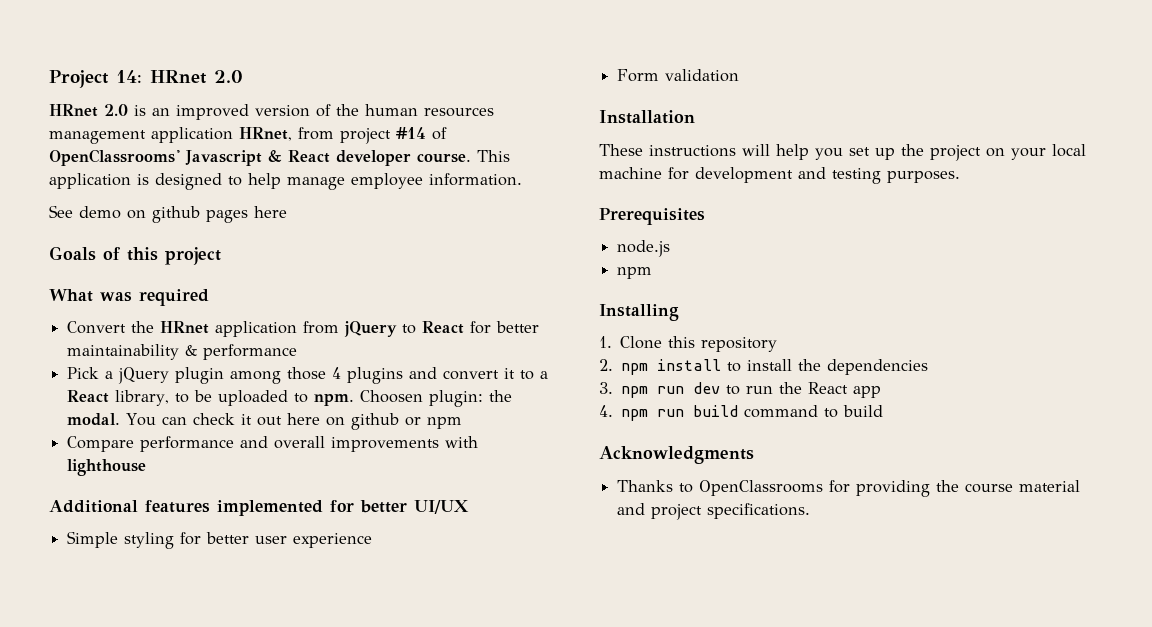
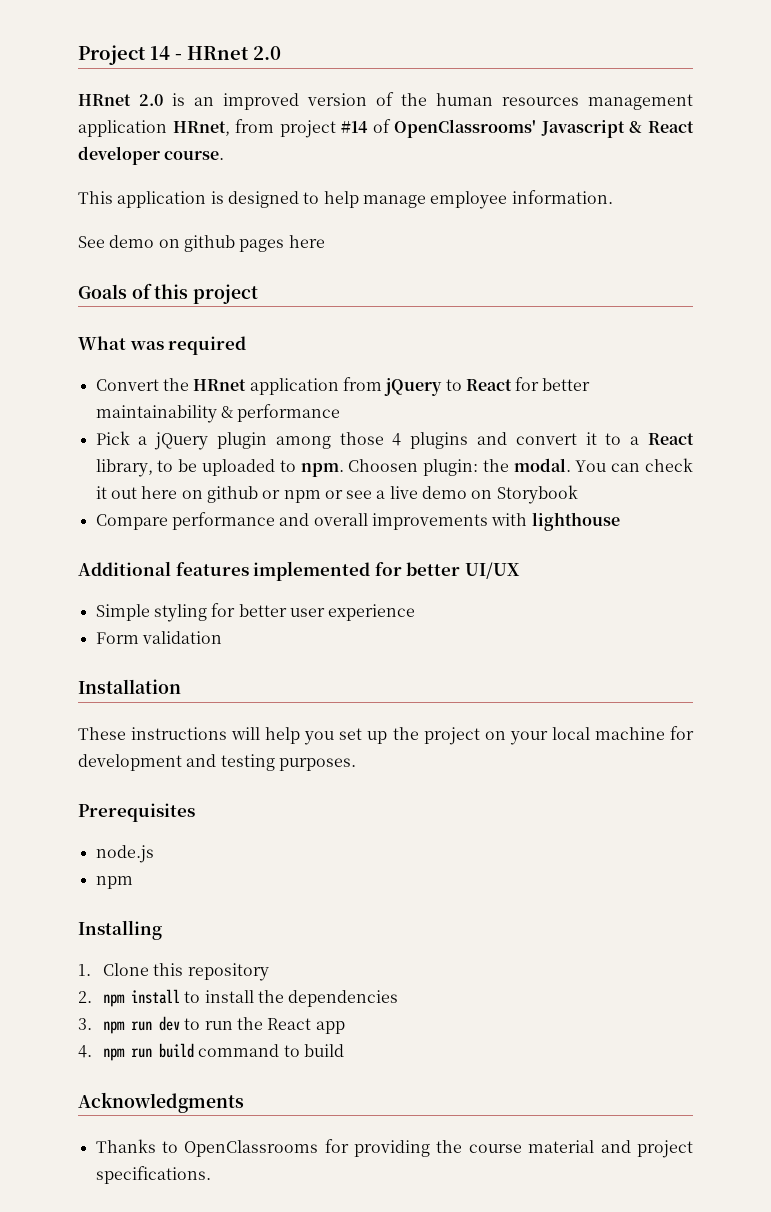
- Project 14: HRnet 2.0
+ Project 14 - HRnet 2.0
- HRnet 2.0 is an improved version of the human resources management application HRnet, from project #14 of OpenClassrooms' Javascript & React developer course. This application is designed to help manage employee information.
+ HRnet 2.0 is an improved version of the human resources management application HRnet, from project #14 of OpenClassrooms' Javascript & React developer course.
+ This application is designed to help manage employee information.
- You can check it out here on github or npm
+ You can check it out here on github or npm or see a live demo on Storybook

